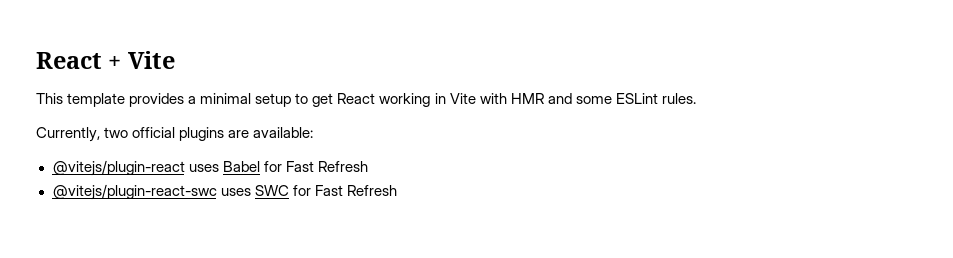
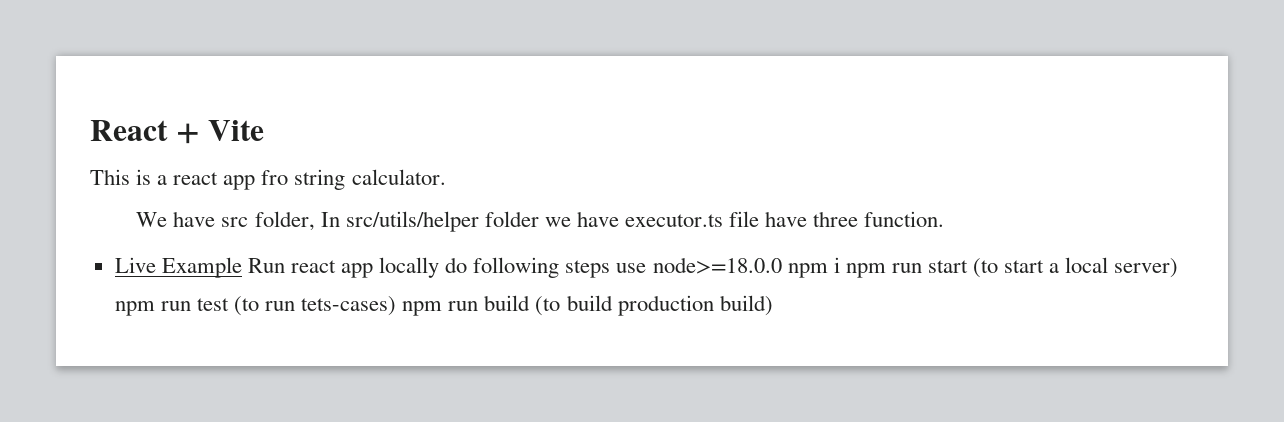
- This template provides a minimal setup to get React working in Vite with HMR and some ESLint rules.
- Currently, two official plugins are available:
- @vitejs/plugin-react uses Babel for Fast Refresh
- @vitejs/plugin-react-swc uses SWC for Fast Refresh
+ This is a react app fro string calculator.
+ We have src folder, In src/utils/helper folder we have executor.ts file have three function.
+ Live Example Run react app locally do following steps use node>=18.0.0 npm i npm run start (to start a local server) npm run test (to run tets-cases) npm run build (to build production build)

